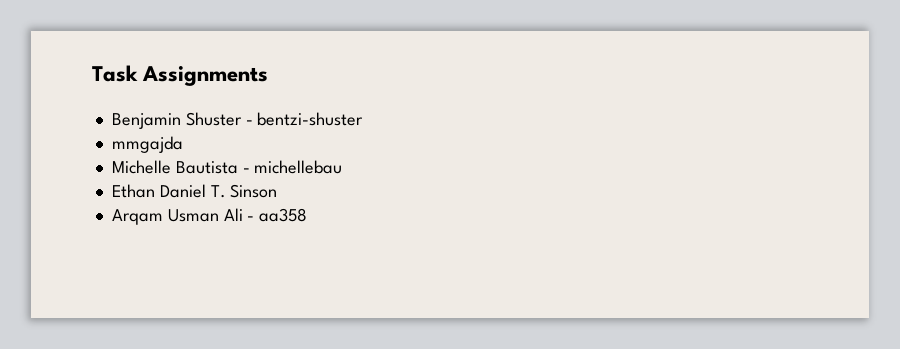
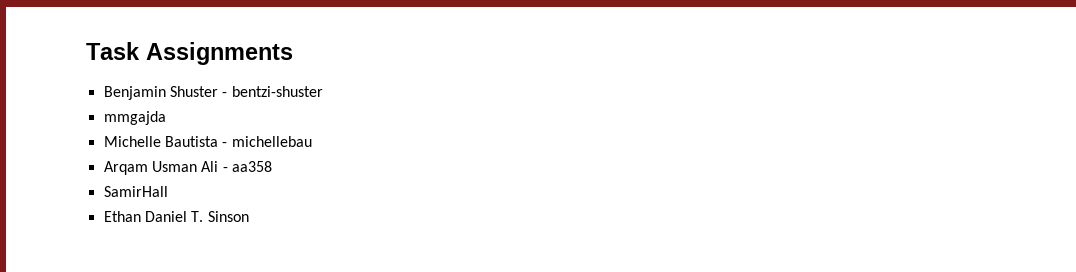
- Ethan Daniel T. Sinson
+ SamirHall
+ Ethan Daniel T. Sinson

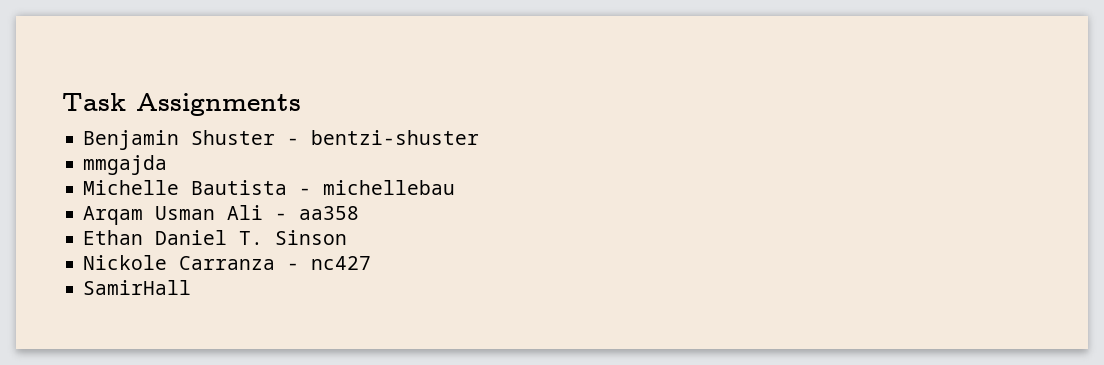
- SamirHall
+ Nickole Carranza - nc427
+ SamirHall

